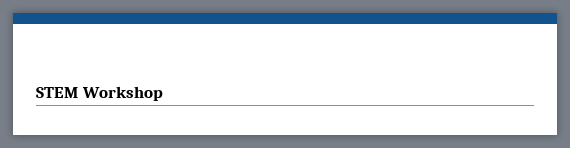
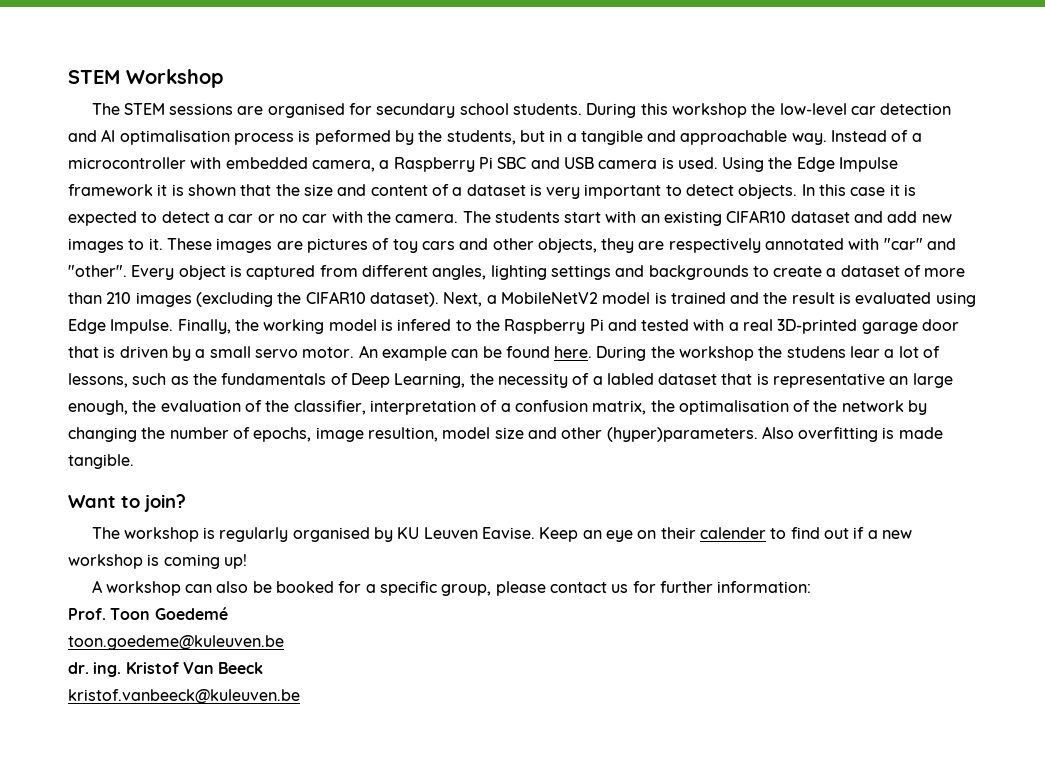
+ The STEM sessions are organised for secundary school students. During this workshop the low-level car detection and AI optimalisation process is peformed by the students, but in a tangible and approachable way. Instead of a microcontroller with embedded camera, a Raspberry Pi SBC and USB camera is used. Using the Edge Impulse framework it is shown that the size and content of a dataset is very important to detect objects. In this case it is expected to detect a car or no car with the camera. The students start with an existing CIFAR10 dataset and add new images to it. These images are pictures of toy cars and other objects, they are respectively annotated with "car" and "other". Every object is captured from different angles, lighting settings and backgrounds to create a dataset of more than 210 images (excluding the CIFAR10 dataset). Next, a MobileNetV2 model is trained and the result is evaluated using Edge Impulse. Finally, the working model is infered to the Raspberry Pi and tested with a real 3D-printed garage door that is driven by a small servo motor. An example can be found here. During the workshop the studens lear a lot of lessons, such as the fundamentals of Deep Learning, the necessity of a labled dataset that is representative an large enough, the evaluation of the classifier, interpretation of a confusion matrix, the optimalisation of the network by changing the number of epochs, image resultion, model size and other (hyper)parameters. Also overfitting is made tangible.
+ Want to join?
+ The workshop is regularly organised by KU Leuven Eavise. Keep an eye on their calender to find out if a new workshop is coming up!
+ A workshop can also be booked for a specific group, please contact us for further information:
+ Prof. Toon Goedemé
+ toon.goedeme@kuleuven.be
+ dr. ing. Kristof Van Beeck
+ kristof.vanbeeck@kuleuven.be

